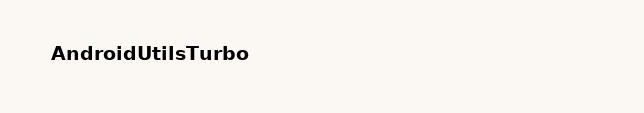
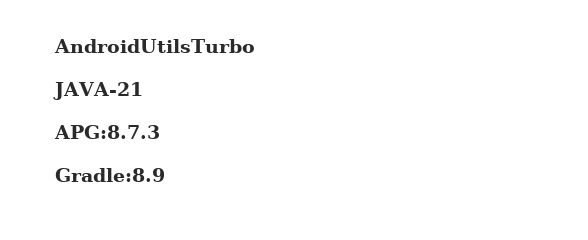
+ JAVA-21
+ APG:8.7.3
+ Gradle:8.9

